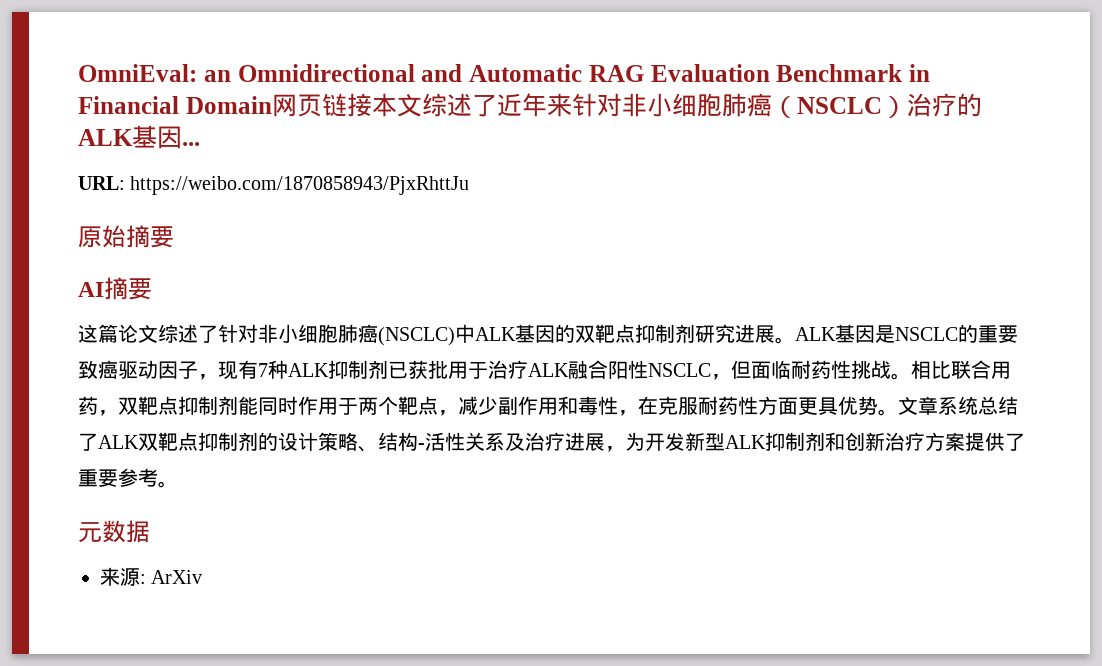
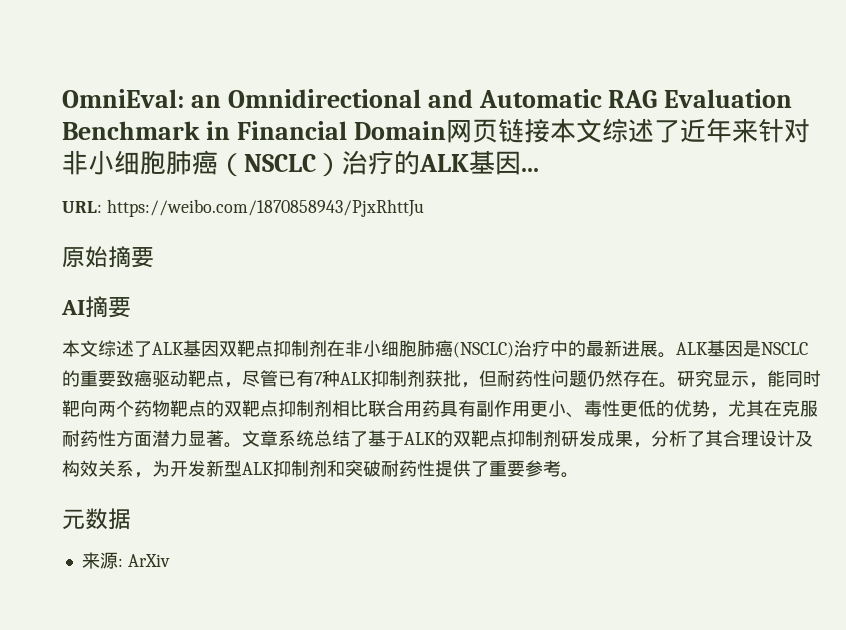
- 这篇论文综述了针对非小细胞肺癌(NSCLC)中ALK基因的双靶点抑制剂研究进展。
+ 本文综述了ALK基因双靶点抑制剂在非小细胞肺癌(NSCLC)治疗中的最新进展。
- ALK基因是NSCLC的重要致癌驱动因子，现有7种ALK抑制剂已获批用于治疗ALK融合阳性NSCLC，但面临耐药性挑战。相比联合用药，双靶点抑制剂能同时作用于两个靶点，减少副作用和毒性，在克服耐药性方面更具优势。
+ ALK基因是NSCLC的重要致癌驱动靶点，尽管已有7种ALK抑制剂获批，但耐药性问题仍然存在。研究显示，能同时靶向两个药物靶点的双靶点抑制剂相比联合用药具有副作用更小、毒性更低的优势，尤其在克服耐药性方面潜力显著。
- 文章系统总结了ALK双靶点抑制剂的设计策略、结构-活性关系及治疗进展，为开发新型ALK抑制剂和创新治疗方案提供了重要参考。
+ 文章系统总结了基于ALK的双靶点抑制剂研发成果，分析了其合理设计及构效关系，为开发新型ALK抑制剂和突破耐药性提供了重要参考。

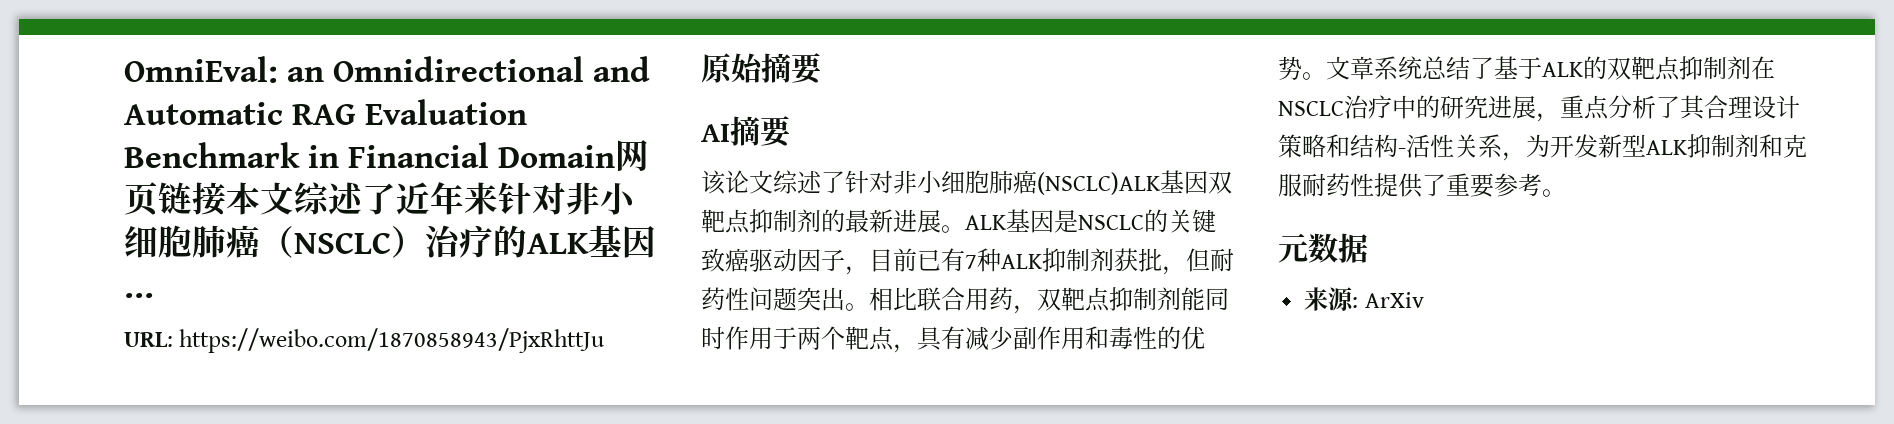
- 本文综述了ALK基因双靶点抑制剂在非小细胞肺癌(NSCLC)治疗中的最新进展。
+ 该论文综述了针对非小细胞肺癌(NSCLC)ALK基因双靶点抑制剂的最新进展。
- ALK基因是NSCLC的重要致癌驱动靶点，尽管已有7种ALK抑制剂获批，但耐药性问题仍然存在。研究显示，能同时靶向两个药物靶点的双靶点抑制剂相比联合用药具有副作用更小、毒性更低的优势，尤其在克服耐药性方面潜力显著。
+ ALK基因是NSCLC的关键致癌驱动因子，目前已有7种ALK抑制剂获批，但耐药性问题突出。相比联合用药，双靶点抑制剂能同时作用于两个靶点，具有减少副作用和毒性的优势。
- 文章系统总结了基于ALK的双靶点抑制剂研发成果，分析了其合理设计及构效关系，为开发新型ALK抑制剂和突破耐药性提供了重要参考。
+ 文章系统总结了基于ALK的双靶点抑制剂在NSCLC治疗中的研究进展，重点分析了其合理设计策略和结构-活性关系，为开发新型ALK抑制剂和克服耐药性提供了重要参考。

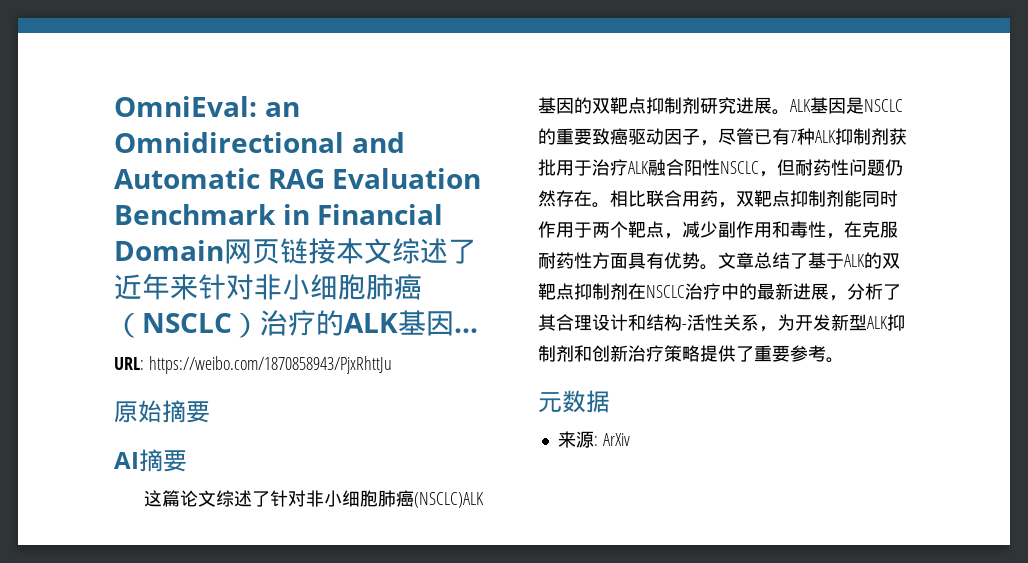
- 该论文综述了针对非小细胞肺癌(NSCLC)ALK基因双靶点抑制剂的最新进展。
+ 这篇论文综述了针对非小细胞肺癌(NSCLC)ALK基因的双靶点抑制剂研究进展。
- ALK基因是NSCLC的关键致癌驱动因子，目前已有7种ALK抑制剂获批，但耐药性问题突出。
+ ALK基因是NSCLC的重要致癌驱动因子，尽管已有7种ALK抑制剂获批用于治疗ALK融合阳性NSCLC，但耐药性问题仍然存在。
- 相比联合用药，双靶点抑制剂能同时作用于两个靶点，具有减少副作用和毒性的优势。
+ 相比联合用药，双靶点抑制剂能同时作用于两个靶点，减少副作用和毒性，在克服耐药性方面具有优势。
- 文章系统总结了基于ALK的双靶点抑制剂在NSCLC治疗中的研究进展，重点分析了其合理设计策略和结构-活性关系，为开发新型ALK抑制剂和克服耐药性提供了重要参考。
+ 文章总结了基于ALK的双靶点抑制剂在NSCLC治疗中的最新进展，分析了其合理设计和结构-活性关系，为开发新型ALK抑制剂和创新治疗策略提供了重要参考。

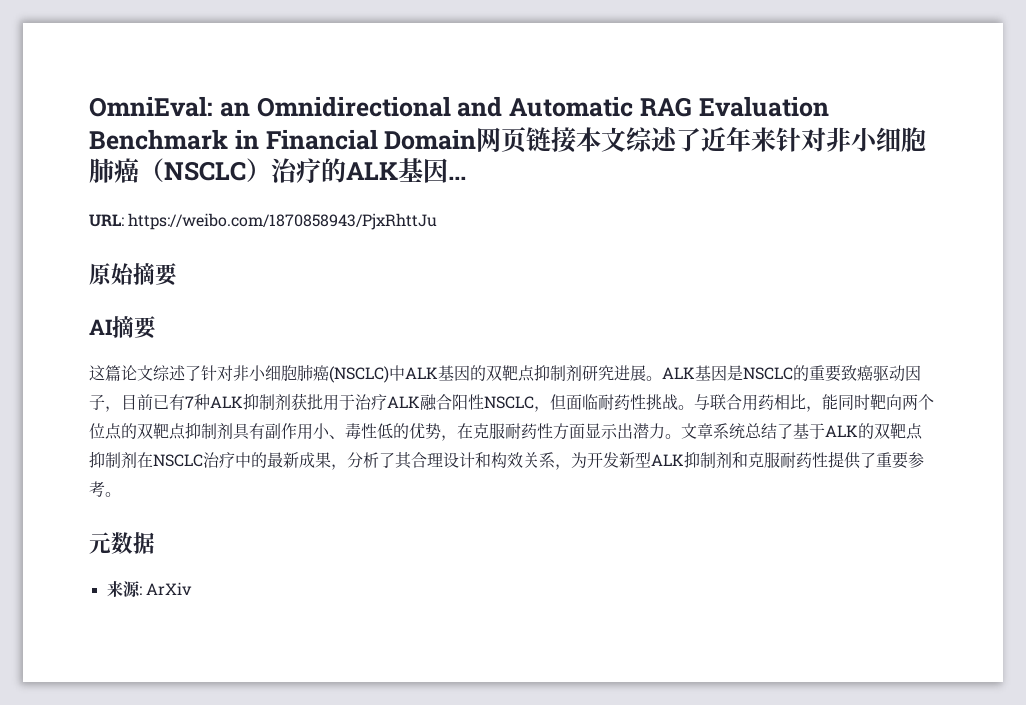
- 这篇论文综述了针对非小细胞肺癌(NSCLC)ALK基因的双靶点抑制剂研究进展。
+ 这篇论文综述了针对非小细胞肺癌(NSCLC)中ALK基因的双靶点抑制剂研究进展。
- ALK基因是NSCLC的重要致癌驱动因子，尽管已有7种ALK抑制剂获批用于治疗ALK融合阳性NSCLC，但耐药性问题仍然存在。相比联合用药，双靶点抑制剂能同时作用于两个靶点，减少副作用和毒性，在克服耐药性方面具有优势。文章总结了基于ALK的双靶点抑制剂在NSCLC治疗中的最新进展，分析了其合理设计和结构-活性关系，为开发新型ALK抑制剂和创新治疗策略提供了重要参考。
+ ALK基因是NSCLC的重要致癌驱动因子，目前已有7种ALK抑制剂获批用于治疗ALK融合阳性NSCLC，但面临耐药性挑战。与联合用药相比，能同时靶向两个位点的双靶点抑制剂具有副作用小、毒性低的优势，在克服耐药性方面显示出潜力。文章系统总结了基于ALK的双靶点抑制剂在NSCLC治疗中的最新成果，分析了其合理设计和构效关系，为开发新型ALK抑制剂和克服耐药性提供了重要参考。

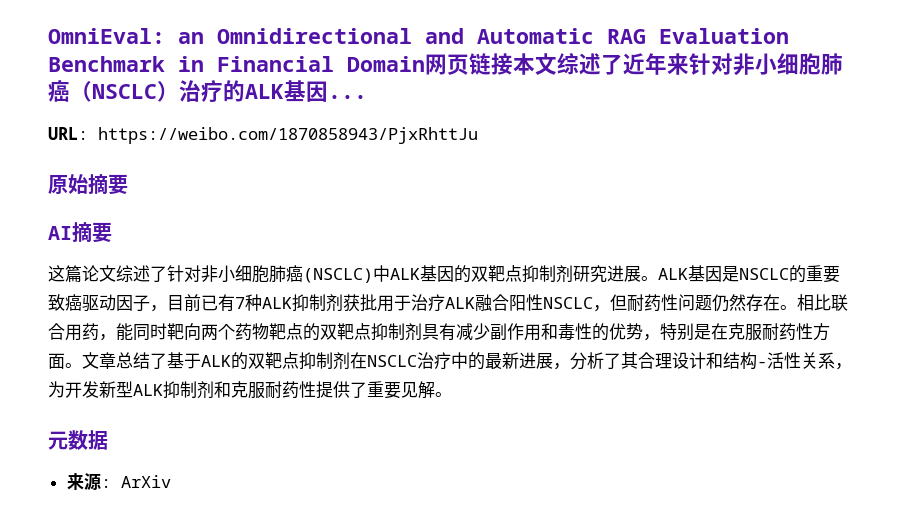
- ALK基因是NSCLC的重要致癌驱动因子，目前已有7种ALK抑制剂获批用于治疗ALK融合阳性NSCLC，但面临耐药性挑战。与联合用药相比，能同时靶向两个位点的双靶点抑制剂具有副作用小、毒性低的优势，在克服耐药性方面显示出潜力。文章系统总结了基于ALK的双靶点抑制剂在NSCLC治疗中的最新成果，分析了其合理设计和构效关系，为开发新型ALK抑制剂和克服耐药性提供了重要参考。
+ ALK基因是NSCLC的重要致癌驱动因子，目前已有7种ALK抑制剂获批用于治疗ALK融合阳性NSCLC，但耐药性问题仍然存在。相比联合用药，能同时靶向两个药物靶点的双靶点抑制剂具有减少副作用和毒性的优势，特别是在克服耐药性方面。文章总结了基于ALK的双靶点抑制剂在NSCLC治疗中的最新进展，分析了其合理设计和结构-活性关系，为开发新型ALK抑制剂和克服耐药性提供了重要见解。

